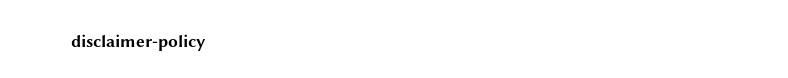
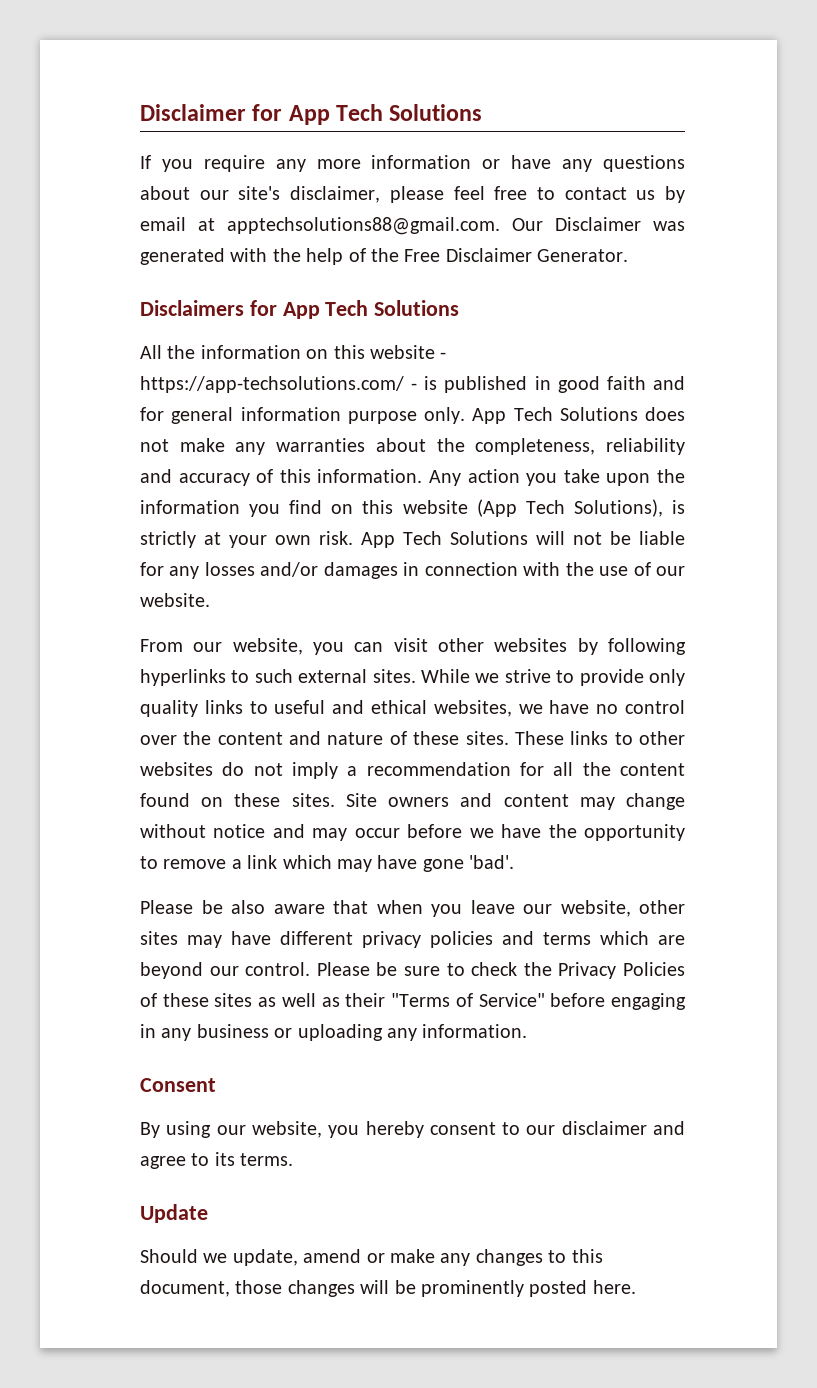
- disclaimer-policy
+ Disclaimer for App Tech Solutions
+ If you require any more information or have any questions about our site's disclaimer, please feel free to contact us by email at apptechsolutions88@gmail.com. Our Disclaimer was generated with the help of the Free Disclaimer Generator.
+ Disclaimers for App Tech Solutions
+ All the information on this website - https://app-techsolutions.com/ - is published in good faith and for general information purpose only. App Tech Solutions does not make any warranties about the completeness, reliability and accuracy of this information. Any action you take upon the information you find on this website (App Tech Solutions), is strictly at your own risk. App Tech Solutions will not be liable for any losses and/or damages in connection with the use of our website.
+ From our website, you can visit other websites by following hyperlinks to such external sites. While we strive to provide only quality links to useful and ethical websites, we have no control over the content and nature of these sites. These links to other websites do not imply a recommendation for all the content found on these sites. Site owners and content may change without notice and may occur before we have the opportunity to remove a link which may have gone 'bad'.
+ Please be also aware that when you leave our website, other sites may have different privacy policies and terms which are beyond our control. Please be sure to check the Privacy Policies of these sites as well as their "Terms of Service" before engaging in any business or uploading any information.
+ Consent
+ By using our website, you hereby consent to our disclaimer and agree to its terms.
+ Update
+ Should we update, amend or make any changes to this document, those changes will be prominently posted here.

